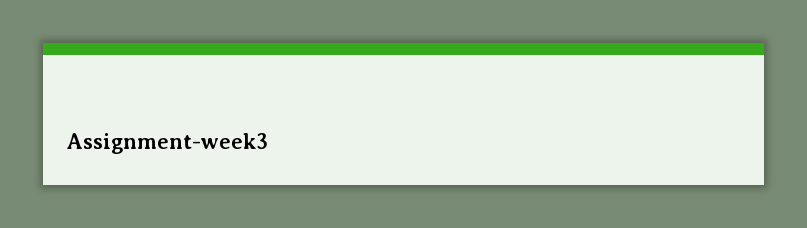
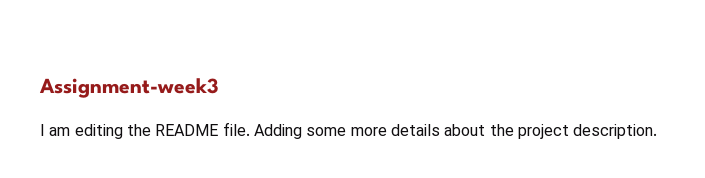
+ I am editing the README file. Adding some more details about the project description.

